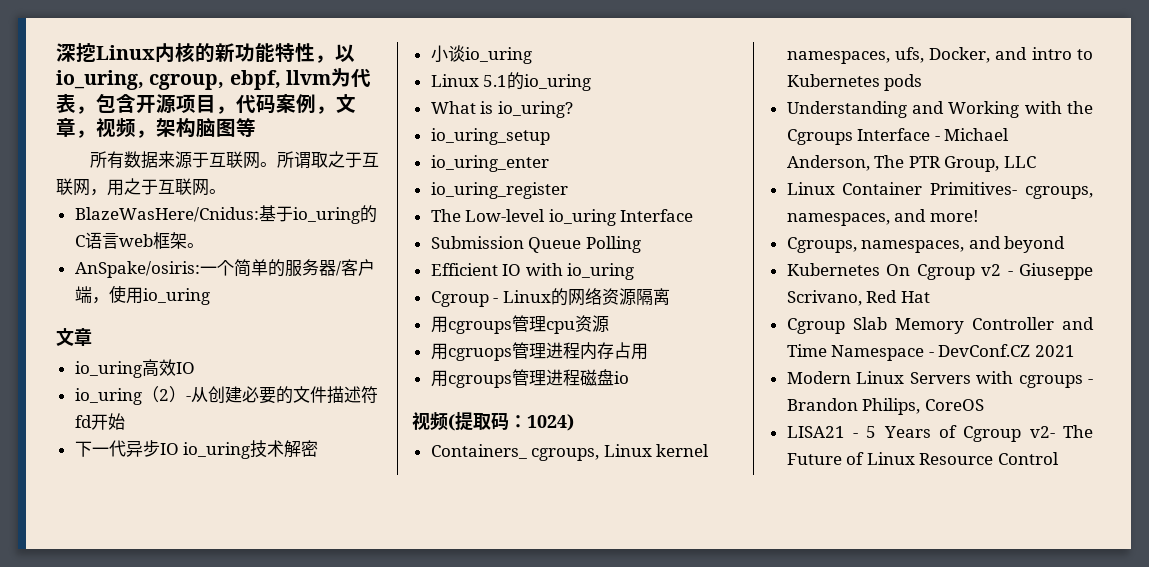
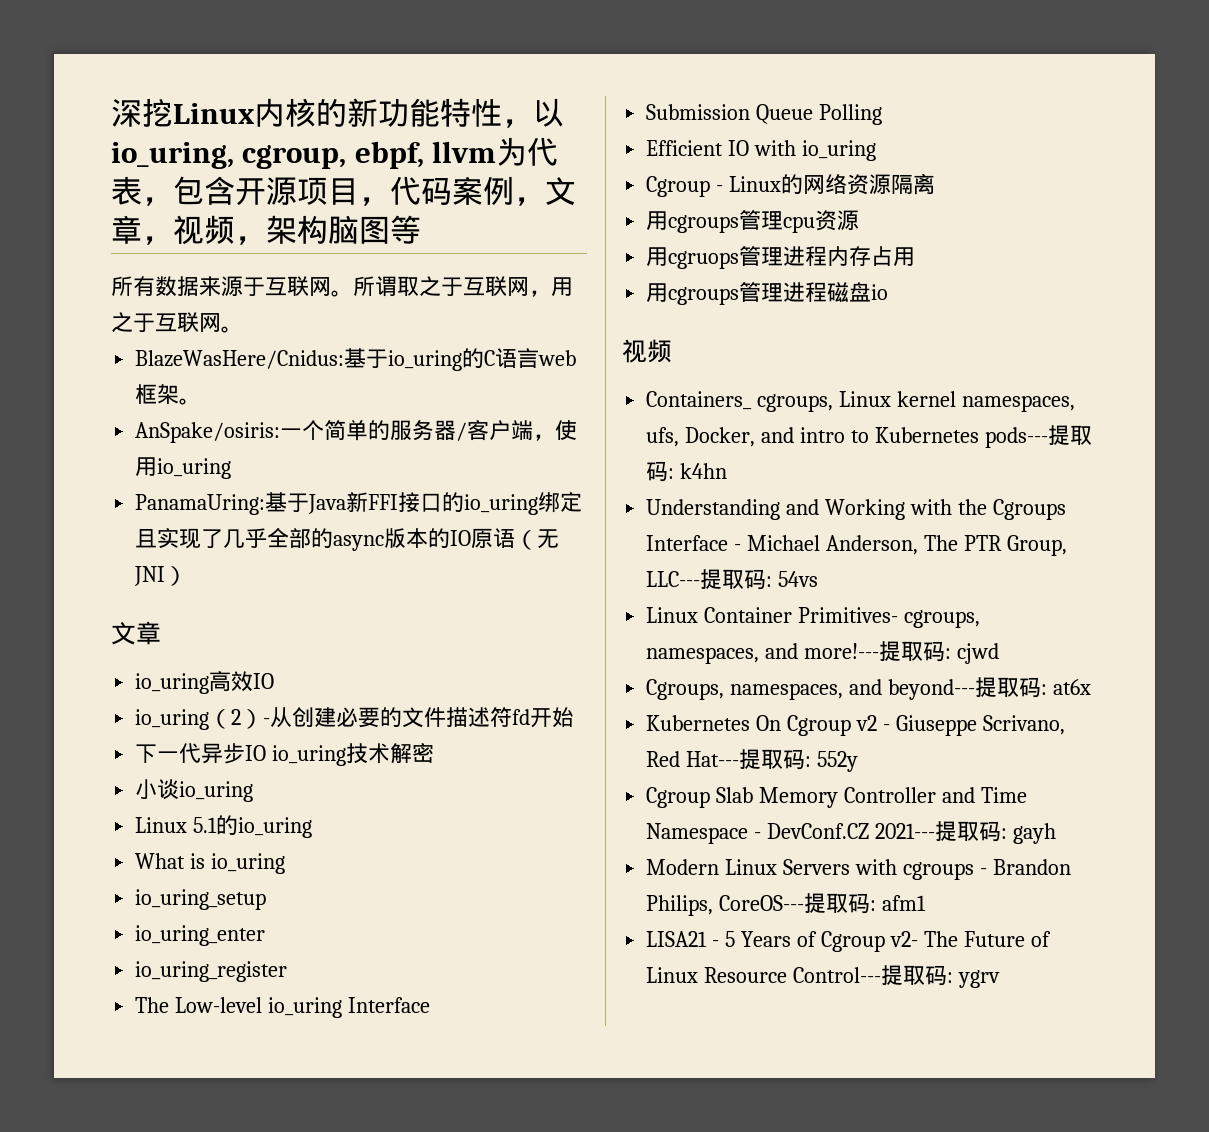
+ PanamaUring:基于Java新FFI接口的io_uring绑定且实现了几乎全部的async版本的IO原语（无JNI）
- What is io_uring?
+ What is io_uring
  用cgroups管理进程磁盘io
- 视频(提取码：1024)
+ 视频
- Containers_ cgroups, Linux kernel namespaces, ufs, Docker, and intro to Kubernetes pods
+ Containers_ cgroups, Linux kernel namespaces, ufs, Docker, and intro to Kubernetes pods---提取码: k4hn
- Understanding and Working with the Cgroups Interface - Michael Anderson, The PTR Group, LLC
+ Understanding and Working with the Cgroups Interface - Michael Anderson, The PTR Group, LLC---提取码: 54vs
- Linux Container Primitives- cgroups, namespaces, and more!
+ Linux Container Primitives- cgroups, namespaces, and more!---提取码: cjwd
- Cgroups, namespaces, and beyond
+ Cgroups, namespaces, and beyond---提取码: at6x
- Kubernetes On Cgroup v2 - Giuseppe Scrivano, Red Hat
+ Kubernetes On Cgroup v2 - Giuseppe Scrivano, Red Hat---提取码: 552y
- Cgroup Slab Memory Controller and Time Namespace - DevConf.CZ 2021
+ Cgroup Slab Memory Controller and Time Namespace - DevConf.CZ 2021---提取码: gayh
- Modern Linux Servers with cgroups - Brandon Philips, CoreOS
+ Modern Linux Servers with cgroups - Brandon Philips, CoreOS---提取码: afm1
- LISA21 - 5 Years of Cgroup v2- The Future of Linux Resource Control
+ LISA21 - 5 Years of Cgroup v2- The Future of Linux Resource Control---提取码: ygrv

